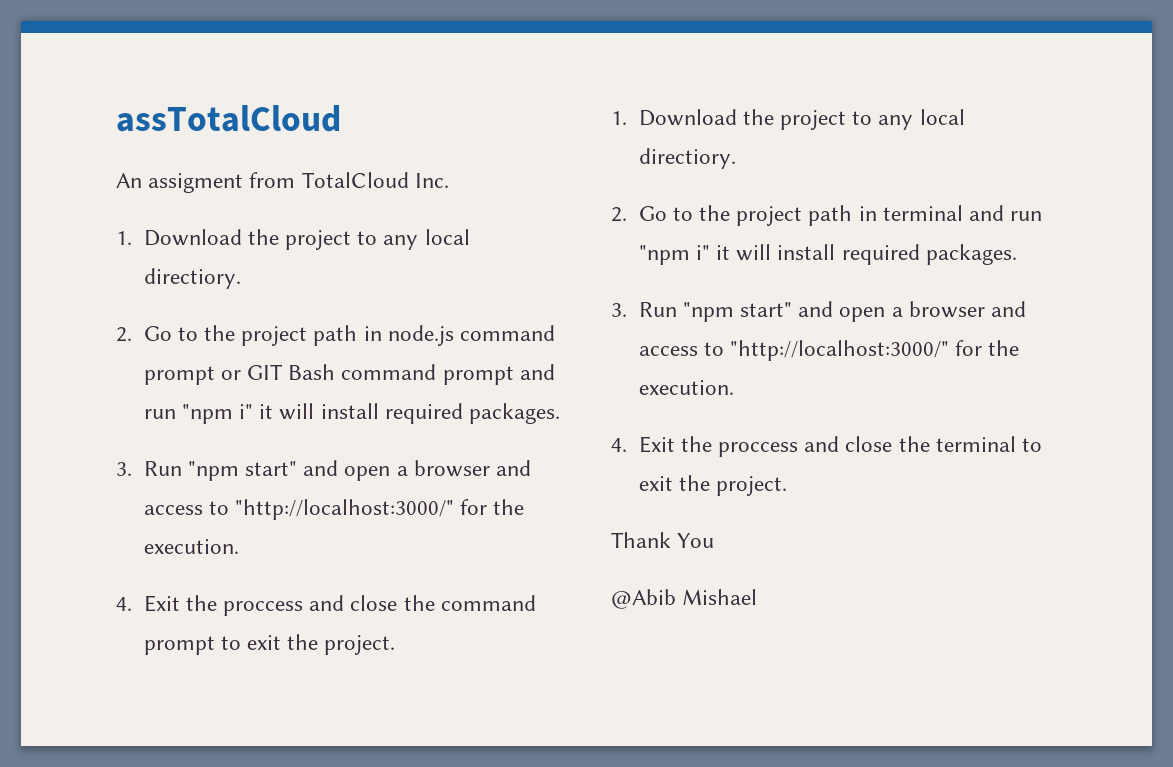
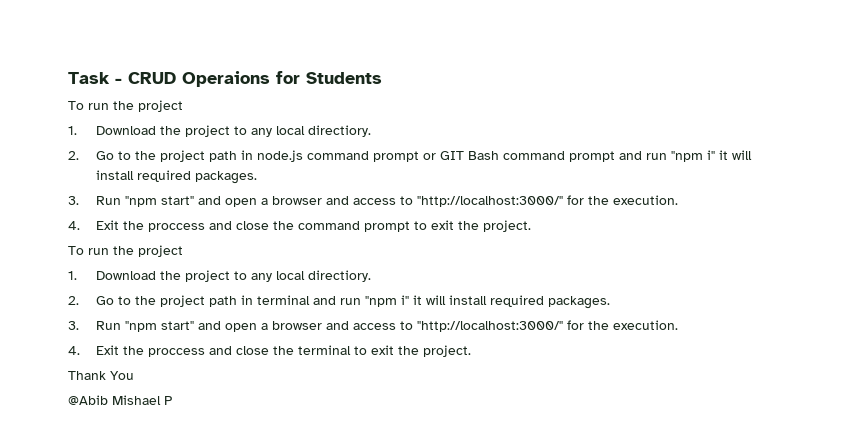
- assTotalCloud
- An assigment from TotalCloud Inc.
+ Task - CRUD Operaions for Students
+ To run the project
  4. Exit the proccess and close the command prompt to exit the project.
+ To run the project
- @Abib Mishael
+ @Abib Mishael P

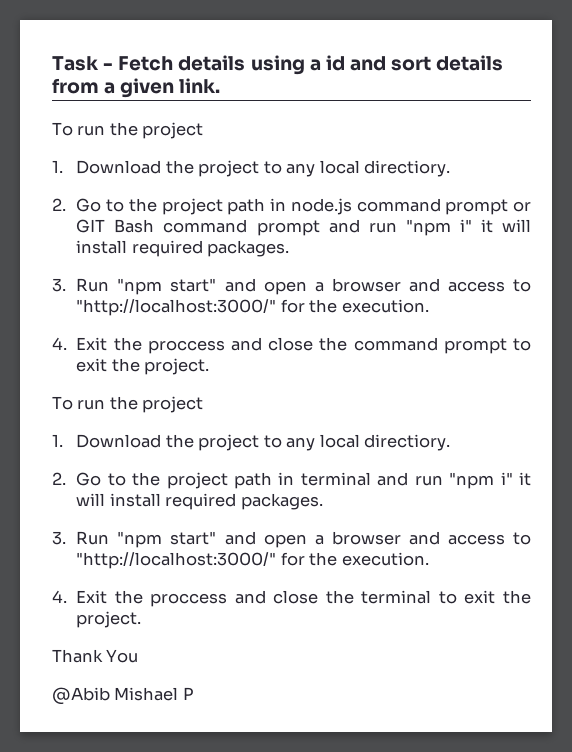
- Task - CRUD Operaions for Students
+ Task - Fetch details using a id and sort details from a given link.

